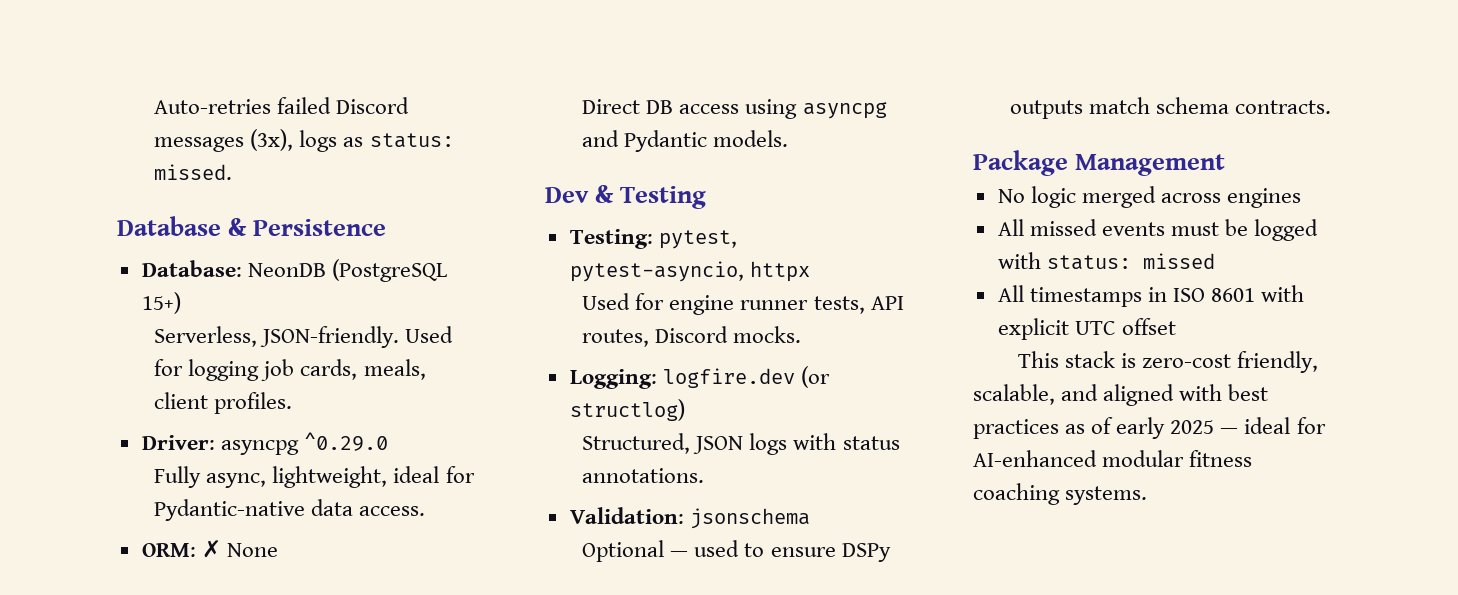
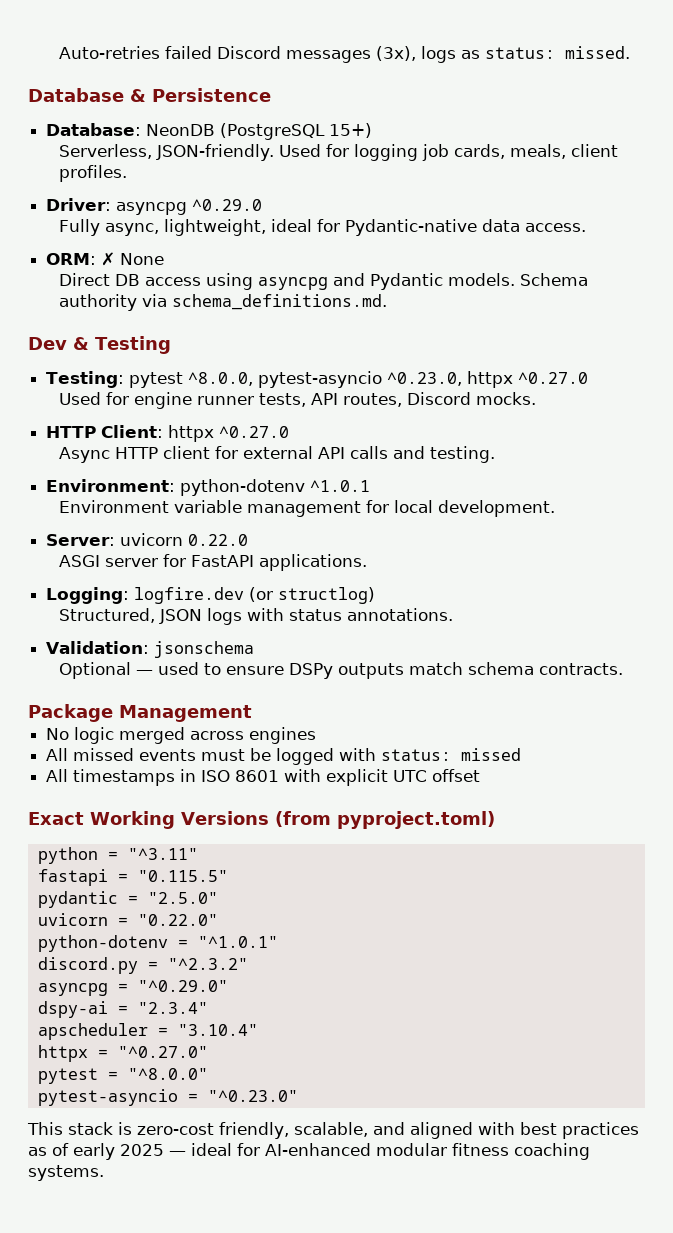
+ Schema authority via schema_definitions.md.
- Testing: pytest, pytest-asyncio, httpx
+ Testing: pytest ^8.0.0, pytest-asyncio ^0.23.0, httpx ^0.27.0
+ HTTP Client: httpx ^0.27.0
+ Async HTTP client for external API calls and testing.
+ Environment: python-dotenv ^1.0.1
+ Environment variable management for local development.
+ Server: uvicorn 0.22.0
+ ASGI server for FastAPI applications.
+ Exact Working Versions (from pyproject.toml)
+ python = "^3.11"
+ fastapi = "0.115.5"
+ pydantic = "2.5.0"
+ uvicorn = "0.22.0"
+ python-dotenv = "^1.0.1"
+ discord.py = "^2.3.2"
+ asyncpg = "^0.29.0"
+ dspy-ai = "2.3.4"
+ apscheduler = "3.10.4"
+ httpx = "^0.27.0"
+ pytest = "^8.0.0"
+ pytest-asyncio = "^0.23.0"

